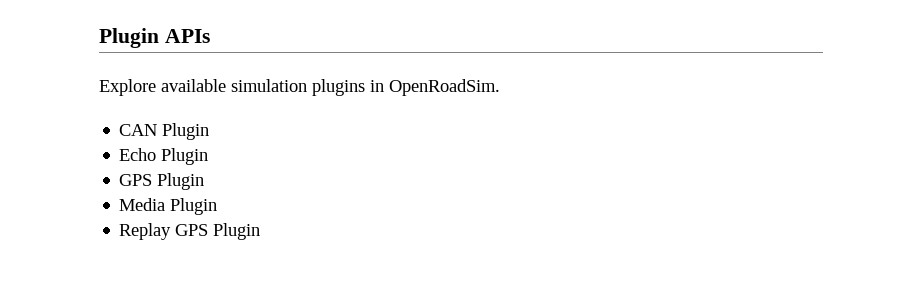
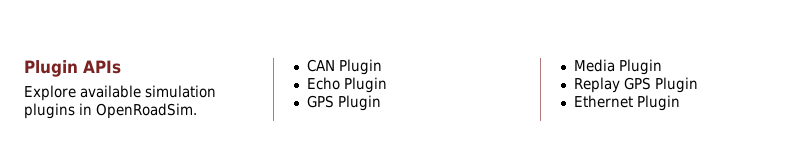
+ Ethernet Plugin

